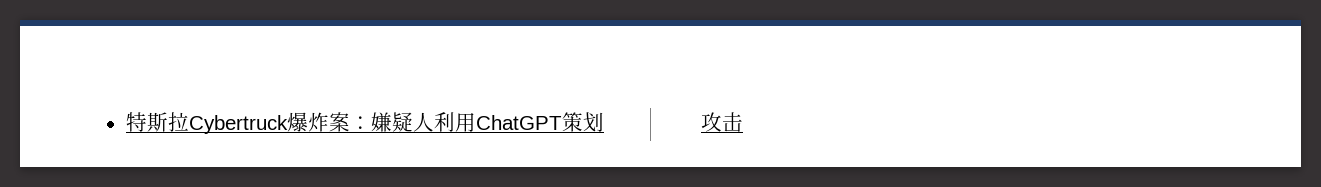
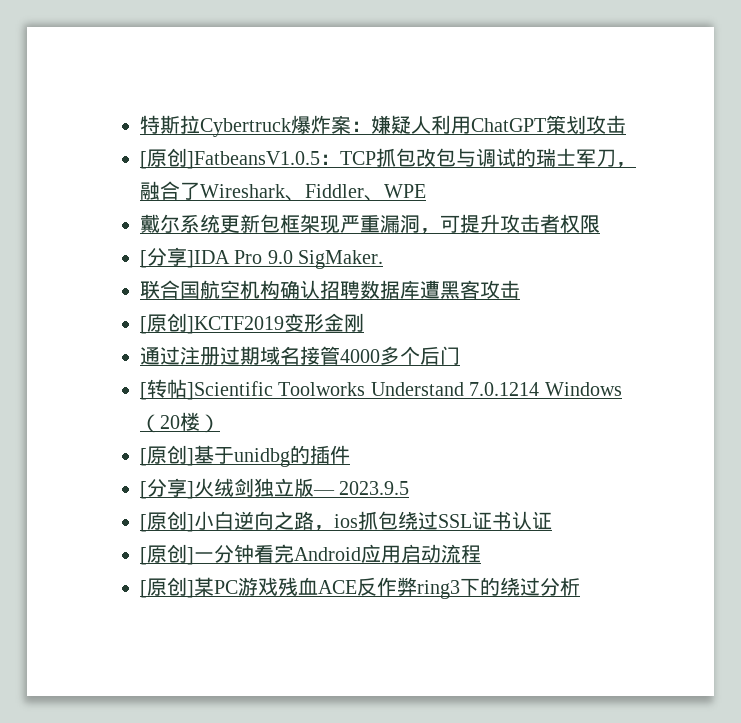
+ [原创]FatbeansV1.0.5：TCP抓包改包与调试的瑞士军刀，融合了Wireshark、Fiddler、WPE
+ 戴尔系统更新包框架现严重漏洞，可提升攻击者权限
+ [分享]IDA Pro 9.0 SigMaker.
+ 联合国航空机构确认招聘数据库遭黑客攻击
+ [原创]KCTF2019变形金刚
+ 通过注册过期域名接管4000多个后门
+ [转帖]Scientific Toolworks Understand 7.0.1214 Windows（20楼）
+ [原创]基于unidbg的插件
+ [分享]火绒剑独立版— 2023.9.5
+ [原创]小白逆向之路，ios抓包绕过SSL证书认证
+ [原创]一分钟看完Android应用启动流程
+ [原创]某PC游戏残血ACE反作弊ring3下的绕过分析

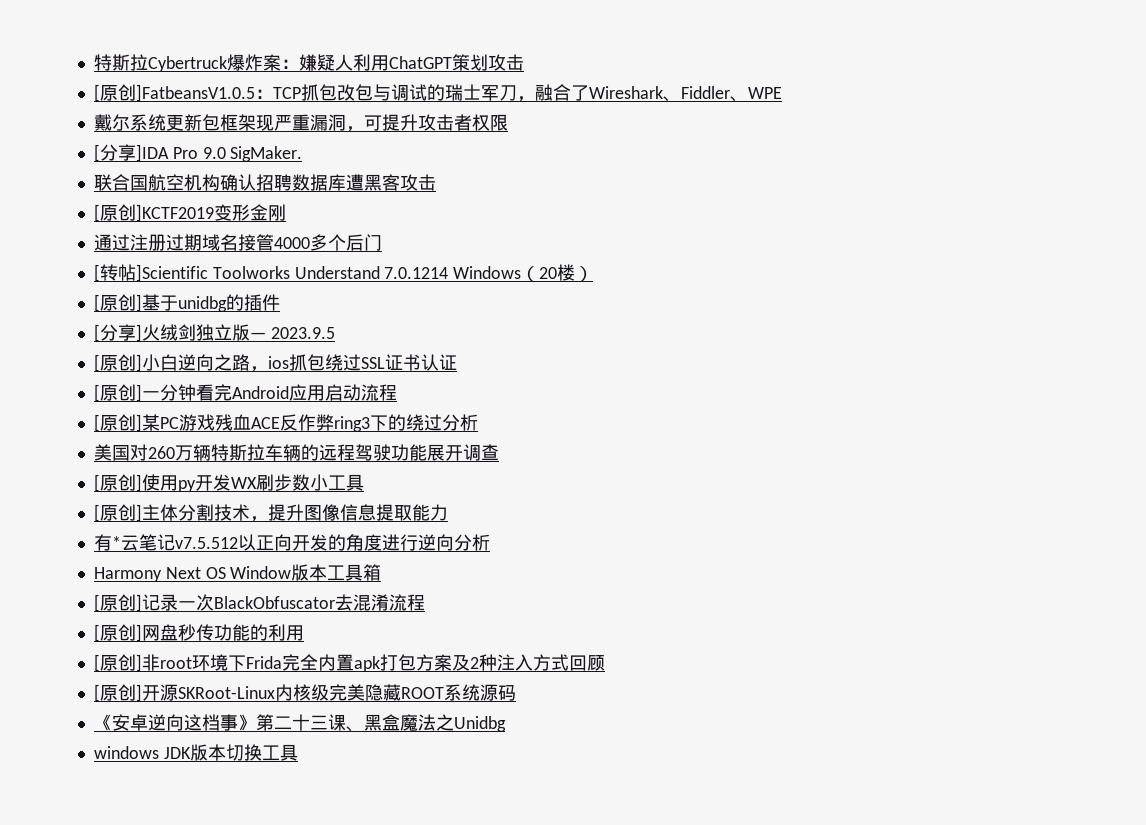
+ 美国对260万辆特斯拉车辆的远程驾驶功能展开调查
+ [原创]使用py开发WX刷步数小工具
+ [原创]主体分割技术，提升图像信息提取能力
+ 有*云笔记v7.5.512以正向开发的角度进行逆向分析
+ Harmony Next OS Window版本工具箱
+ [原创]记录一次BlackObfuscator去混淆流程
+ [原创]网盘秒传功能的利用
+ [原创]非root环境下Frida完全内置apk打包方案及2种注入方式回顾
+ [原创]开源SKRoot-Linux内核级完美隐藏ROOT系统源码
+ 《安卓逆向这档事》第二十三课、黑盒魔法之Unidbg
+ windows JDK版本切换工具

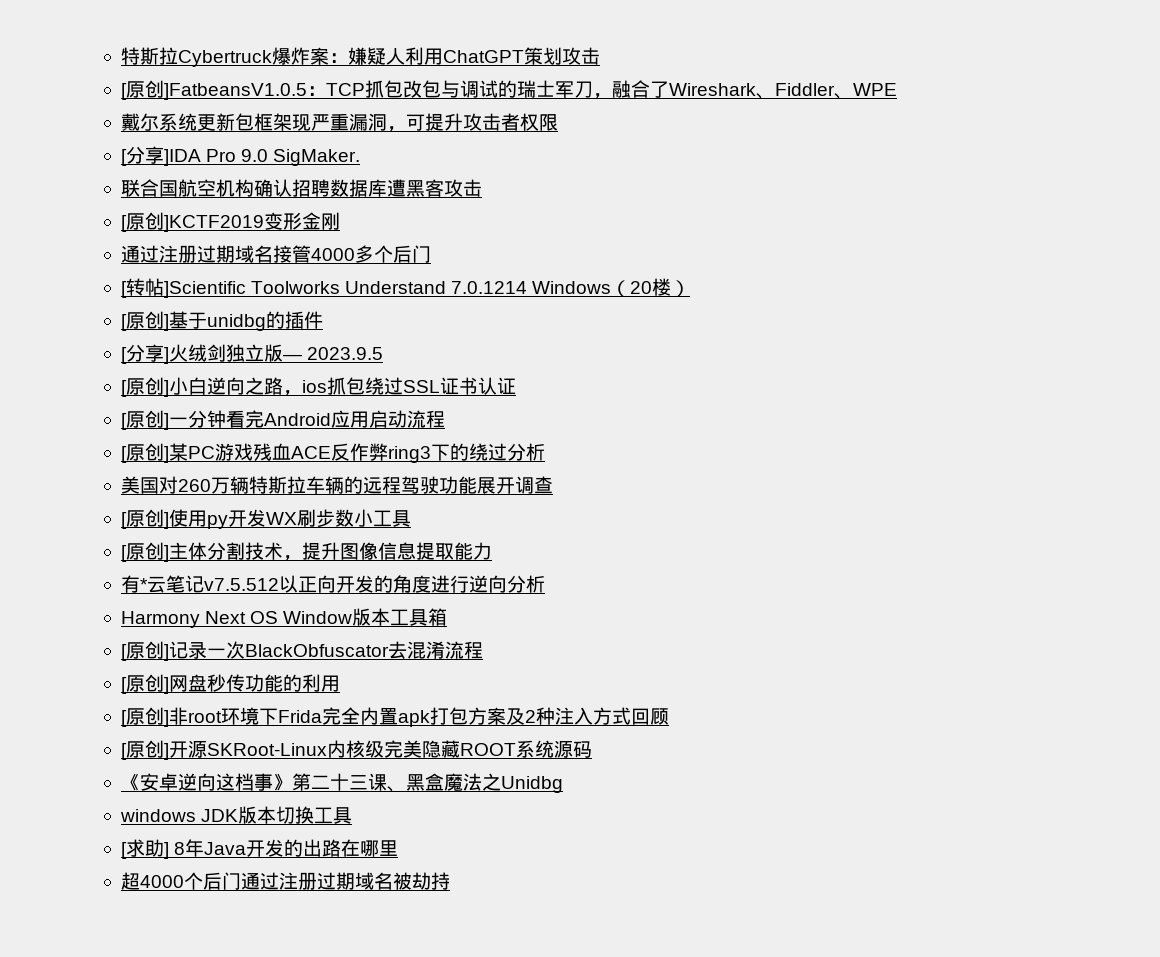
+ [求助] 8年Java开发的出路在哪里
+ 超4000个后门通过注册过期域名被劫持

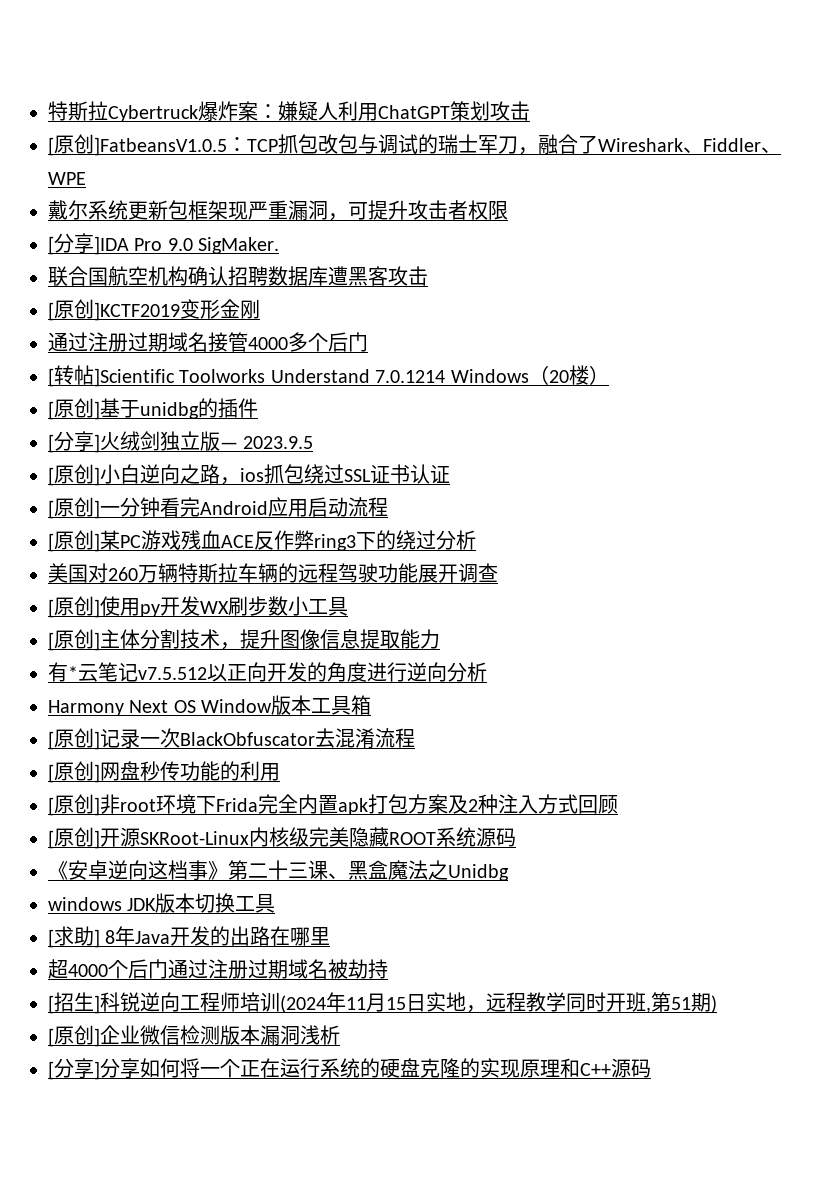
+ [招生]科锐逆向工程师培训(2024年11月15日实地，远程教学同时开班,第51期)
+ [原创]企业微信检测版本漏洞浅析
+ [分享]分享如何将一个正在运行系统的硬盘克隆的实现原理和C++源码

